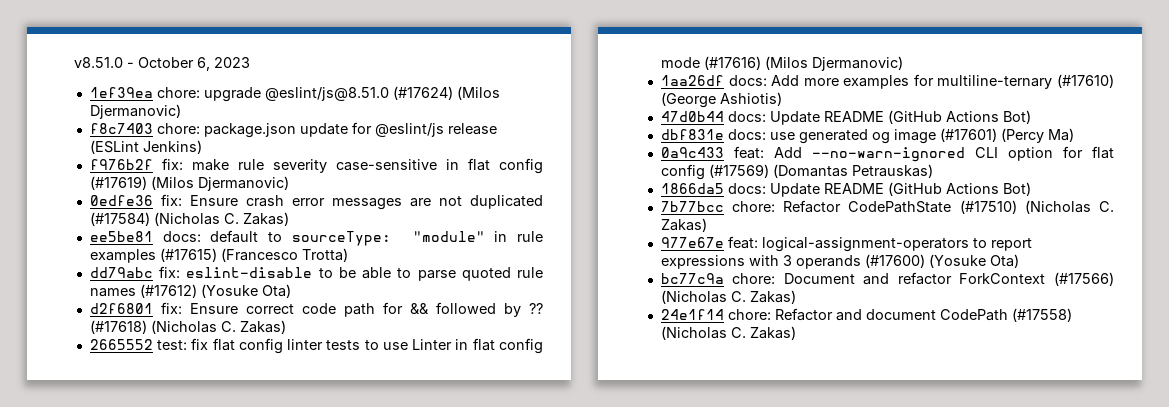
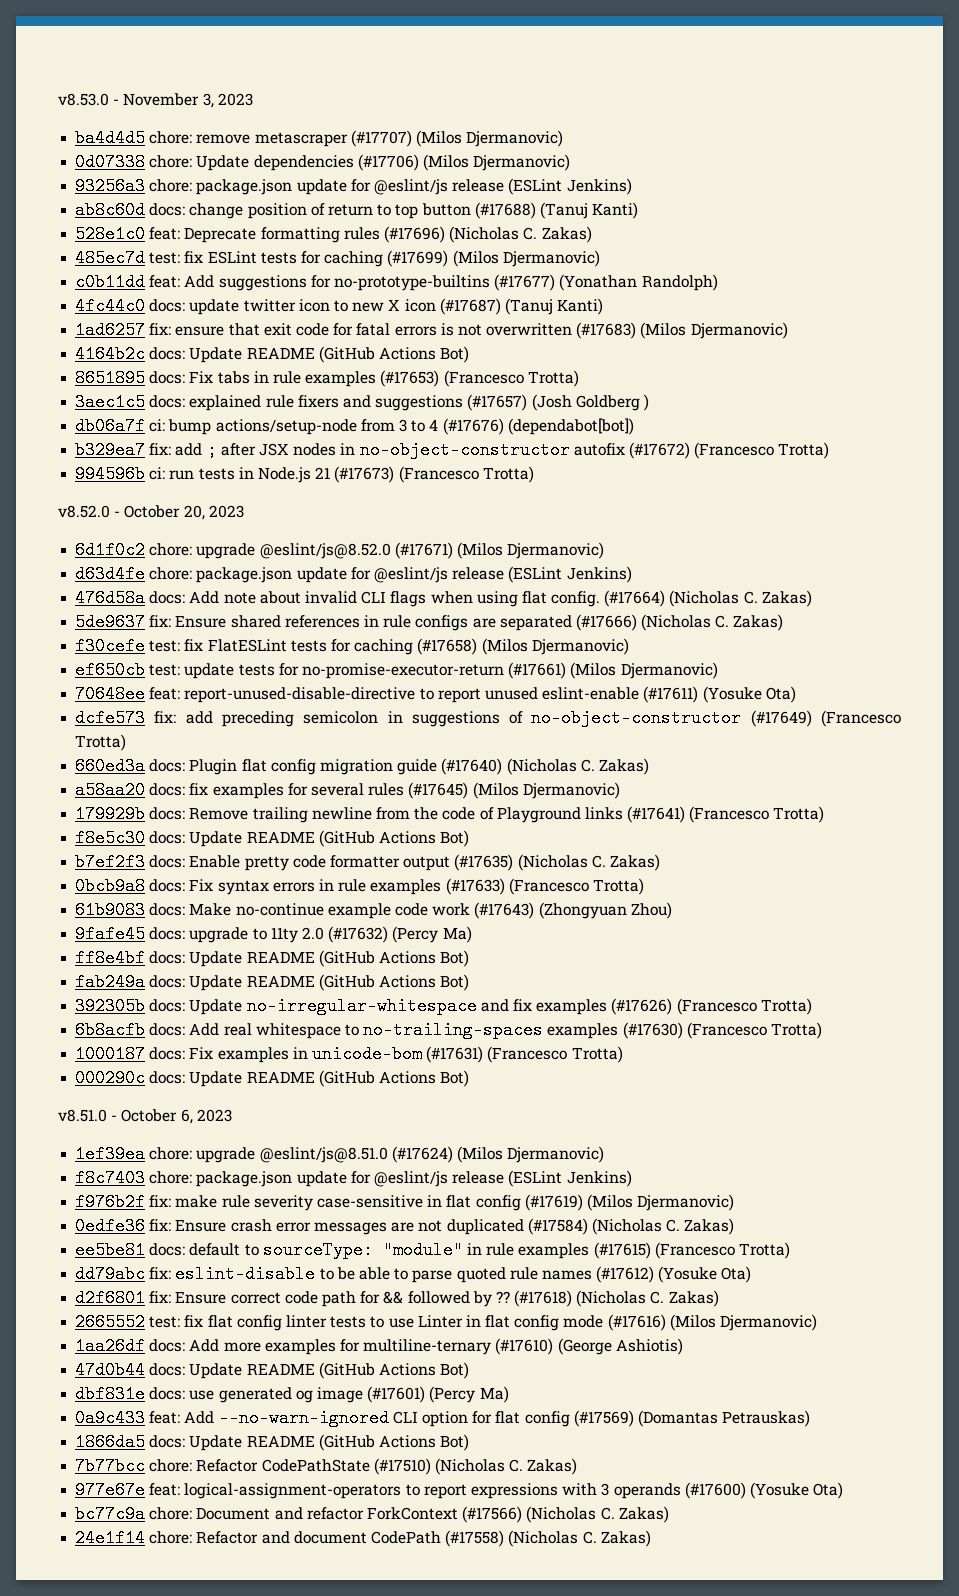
+ v8.53.0 - November 3, 2023
+ ba4d4d5 chore: remove metascraper (#17707) (Milos Djermanovic)
+ 0d07338 chore: Update dependencies (#17706) (Milos Djermanovic)
+ 93256a3 chore: package.json update for @eslint/js release (ESLint Jenkins)
+ ab8c60d docs: change position of return to top button (#17688) (Tanuj Kanti)
+ 528e1c0 feat: Deprecate formatting rules (#17696) (Nicholas C. Zakas)
+ 485ec7d test: fix ESLint tests for caching (#17699) (Milos Djermanovic)
+ c0b11dd feat: Add suggestions for no-prototype-builtins (#17677) (Yonathan Randolph)
+ 4fc44c0 docs: update twitter icon to new X icon (#17687) (Tanuj Kanti)
+ 1ad6257 fix: ensure that exit code for fatal errors is not overwritten (#17683) (Milos Djermanovic)
+ 4164b2c docs: Update README (GitHub Actions Bot)
+ 8651895 docs: Fix tabs in rule examples (#17653) (Francesco Trotta)
+ 3aec1c5 docs: explained rule fixers and suggestions (#17657) (Josh Goldberg )
+ db06a7f ci: bump actions/setup-node from 3 to 4 (#17676) (dependabot[bot])
+ b329ea7 fix: add ; after JSX nodes in no-object-constructor autofix (#17672) (Francesco Trotta)
+ 994596b ci: run tests in Node.js 21 (#17673) (Francesco Trotta)
+ v8.52.0 - October 20, 2023
+ 6d1f0c2 chore: upgrade @eslint/js@8.52.0 (#17671) (Milos Djermanovic)
+ d63d4fe chore: package.json update for @eslint/js release (ESLint Jenkins)
+ 476d58a docs: Add note about invalid CLI flags when using flat config. (#17664) (Nicholas C. Zakas)
+ 5de9637 fix: Ensure shared references in rule configs are separated (#17666) (Nicholas C. Zakas)
+ f30cefe test: fix FlatESLint tests for caching (#17658) (Milos Djermanovic)
+ ef650cb test: update tests for no-promise-executor-return (#17661) (Milos Djermanovic)
+ 70648ee feat: report-unused-disable-directive to report unused eslint-enable (#17611) (Yosuke Ota)
+ dcfe573 fix: add preceding semicolon in suggestions of no-object-constructor (#17649) (Francesco Trotta)
+ 660ed3a docs: Plugin flat config migration guide (#17640) (Nicholas C. Zakas)
+ a58aa20 docs: fix examples for several rules (#17645) (Milos Djermanovic)
+ 179929b docs: Remove trailing newline from the code of Playground links (#17641) (Francesco Trotta)
+ f8e5c30 docs: Update README (GitHub Actions Bot)
+ b7ef2f3 docs: Enable pretty code formatter output (#17635) (Nicholas C. Zakas)
+ 0bcb9a8 docs: Fix syntax errors in rule examples (#17633) (Francesco Trotta)
+ 61b9083 docs: Make no-continue example code work (#17643) (Zhongyuan Zhou)
+ 9fafe45 docs: upgrade to 11ty 2.0 (#17632) (Percy Ma)
+ ff8e4bf docs: Update README (GitHub Actions Bot)
+ fab249a docs: Update README (GitHub Actions Bot)
+ 392305b docs: Update no-irregular-whitespace and fix examples (#17626) (Francesco Trotta)
+ 6b8acfb docs: Add real whitespace to no-trailing-spaces examples (#17630) (Francesco Trotta)
+ 1000187 docs: Fix examples in unicode-bom (#17631) (Francesco Trotta)
+ 000290c docs: Update README (GitHub Actions Bot)

